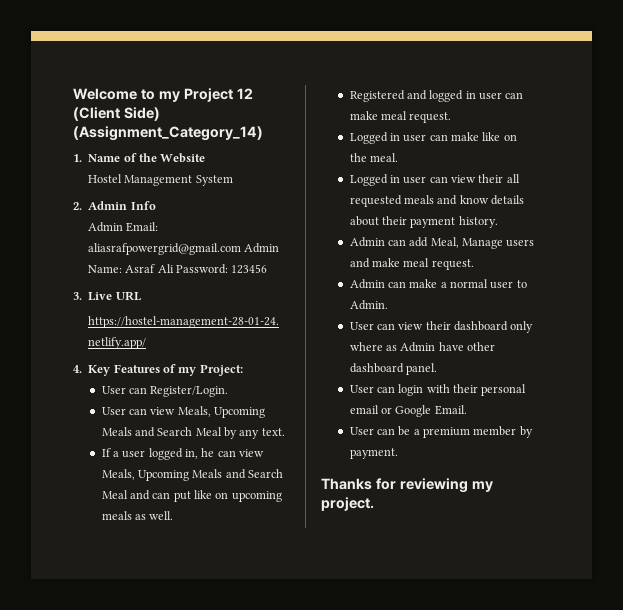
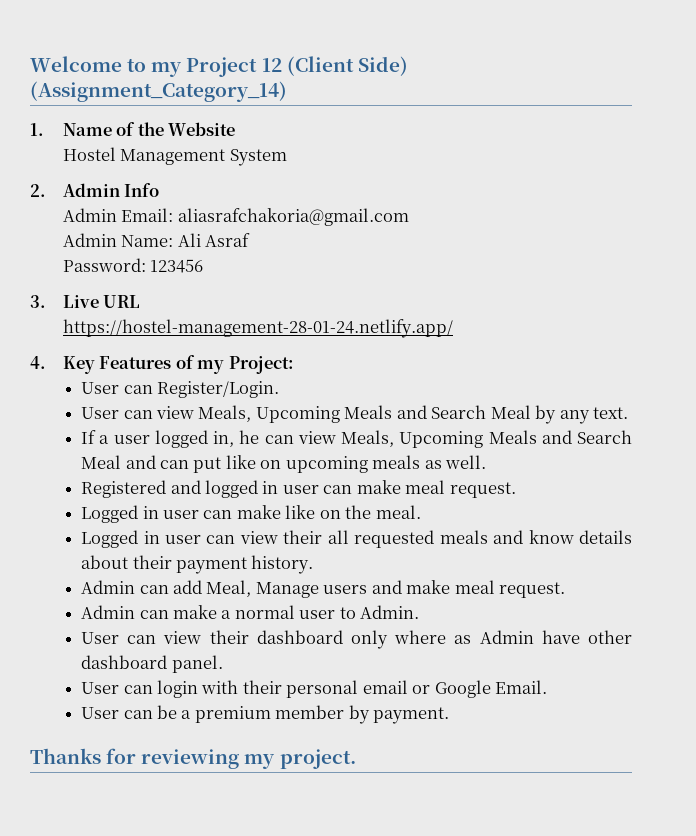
- Admin Email: aliasrafpowergrid@gmail.com Admin Name: Asraf Ali Password: 123456
+ Admin Email: aliasrafchakoria@gmail.com
+ Admin Name: Ali Asraf
+ Password: 123456

